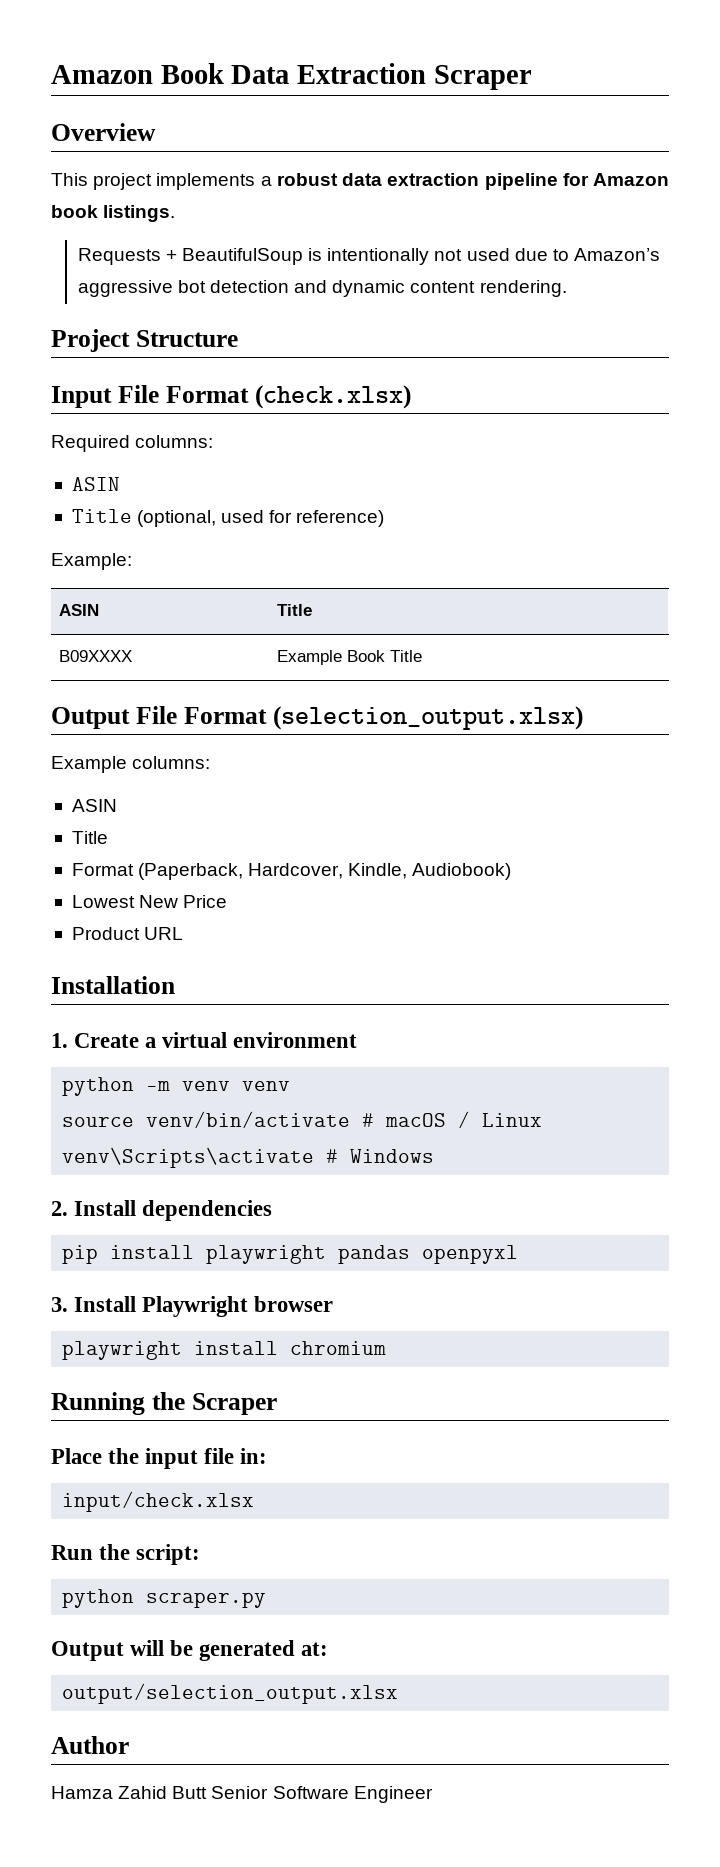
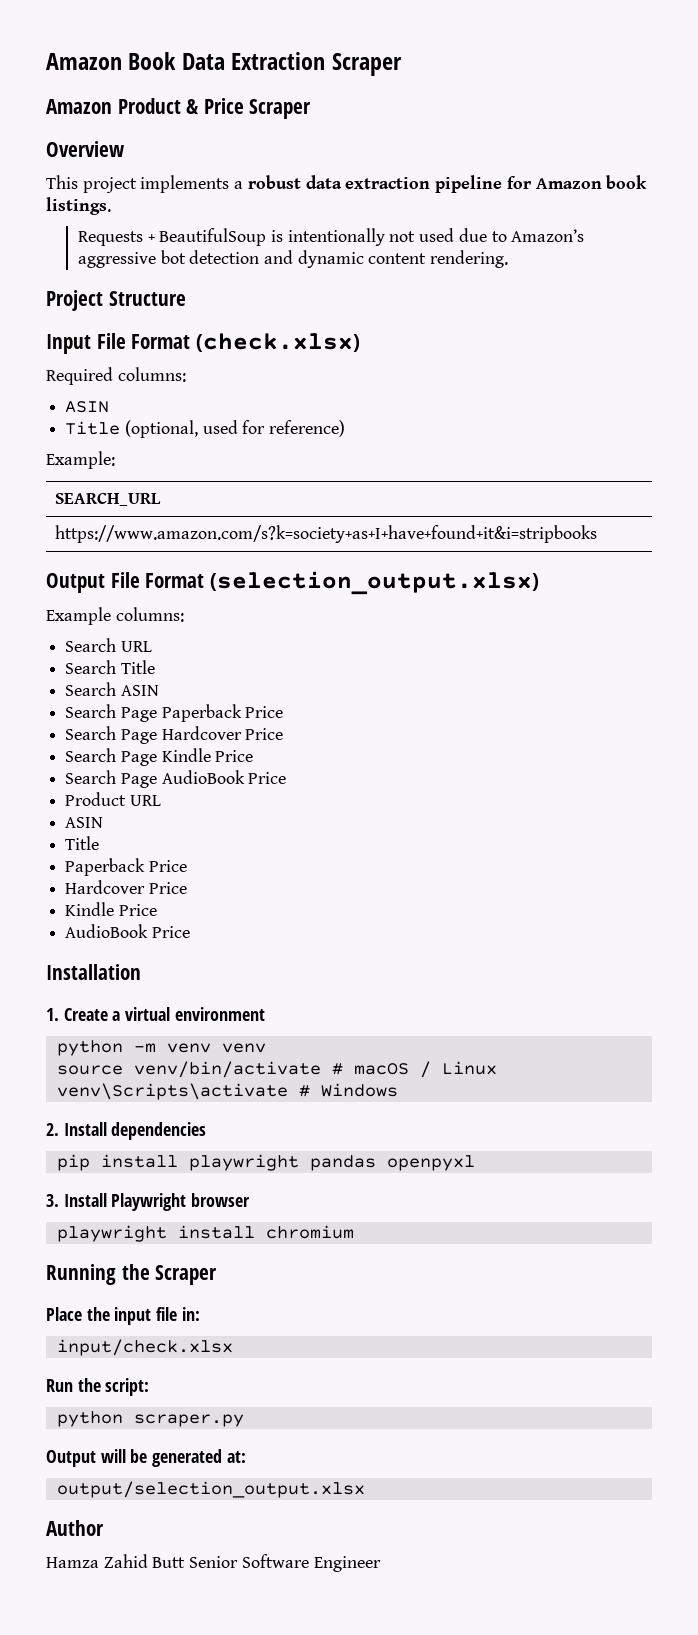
+ Amazon Product & Price Scraper
- ASIN | Title
- B09XXXX | Example Book Title
+ SEARCH_URL
+ https://www.amazon.com/s?k=society+as+I+have+found+it&i=stripbooks
  Example columns:
+ Search URL
+ Search Title
+ Search ASIN
+ Search Page Paperback Price
+ Search Page Hardcover Price
+ Search Page Kindle Price
+ Search Page AudioBook Price
+ Product URL
  ASIN
  Title
- Format (Paperback, Hardcover, Kindle, Audiobook)
- Lowest New Price
- Product URL
+ Paperback Price
+ Hardcover Price
+ Kindle Price
+ AudioBook Price

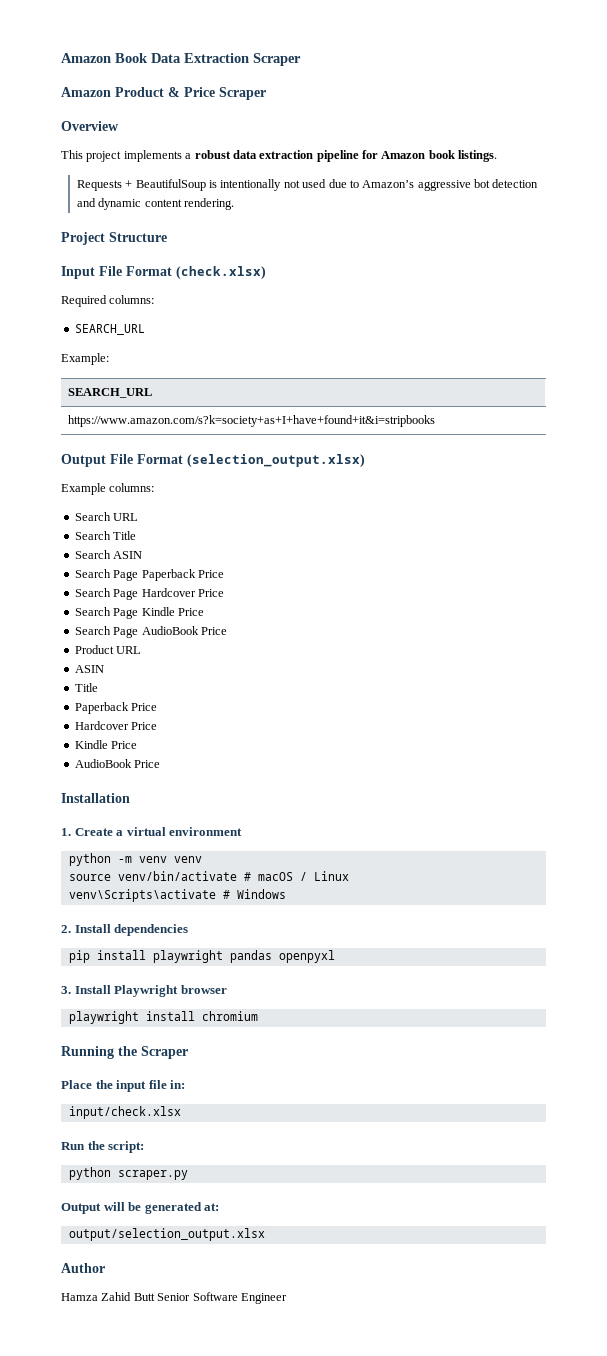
  Required columns:
- ASIN
- Title (optional, used for reference)
+ SEARCH_URL

